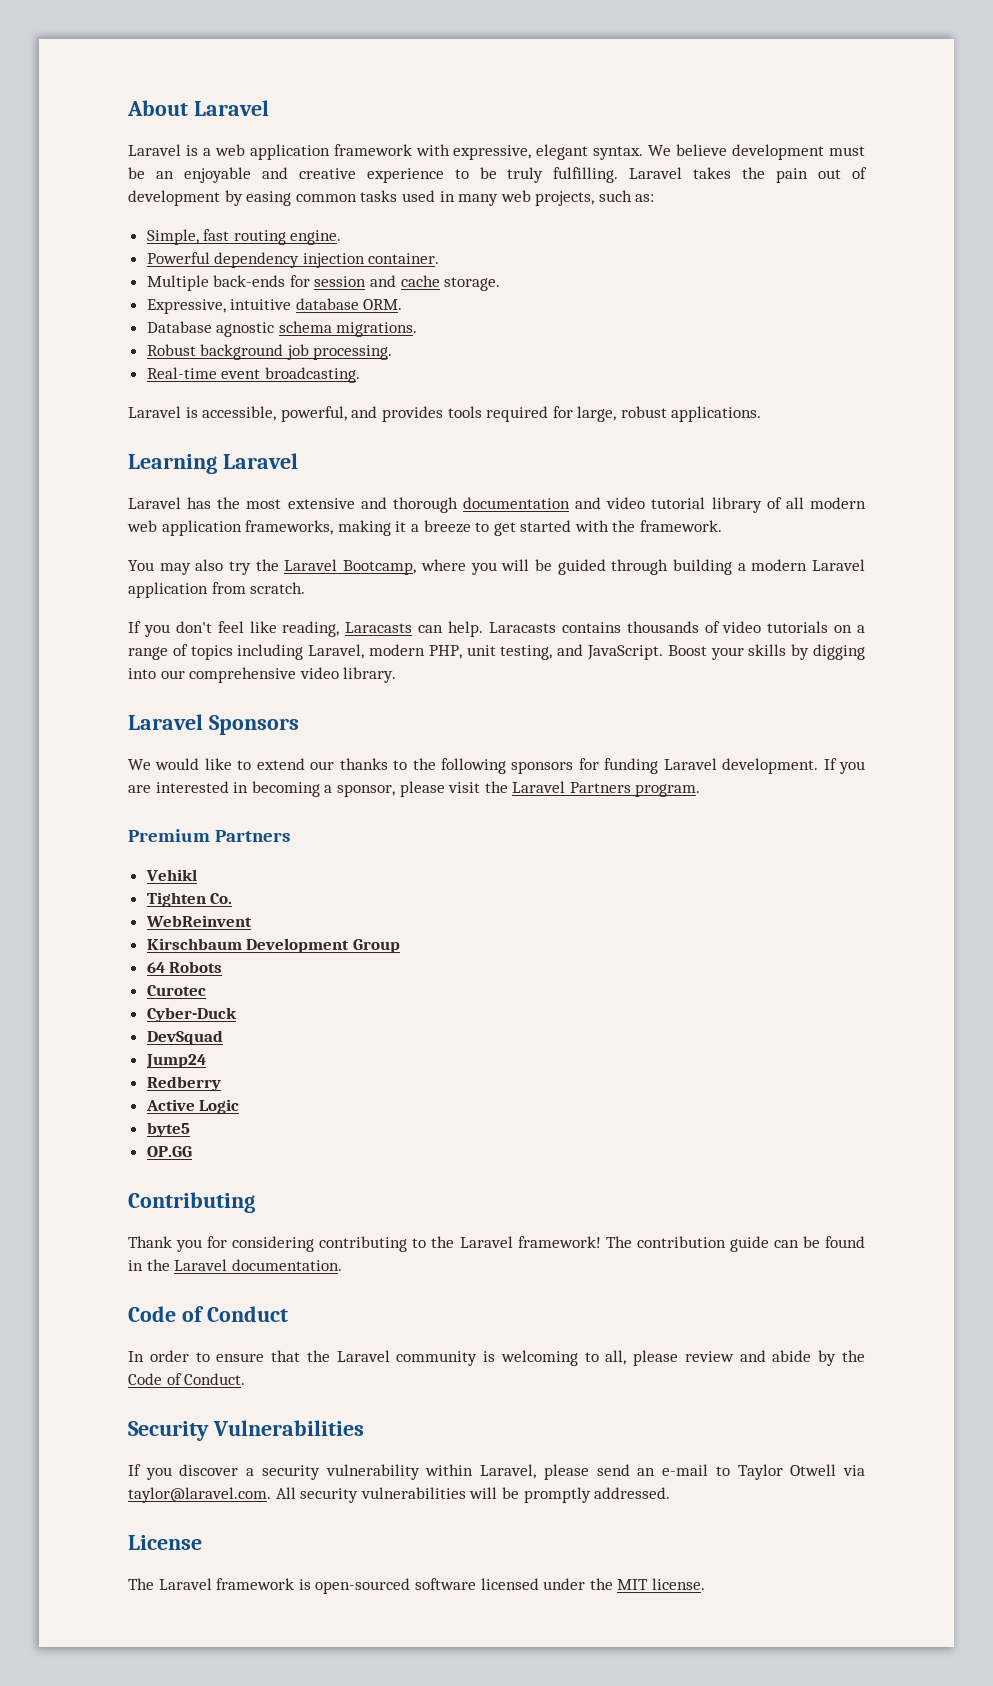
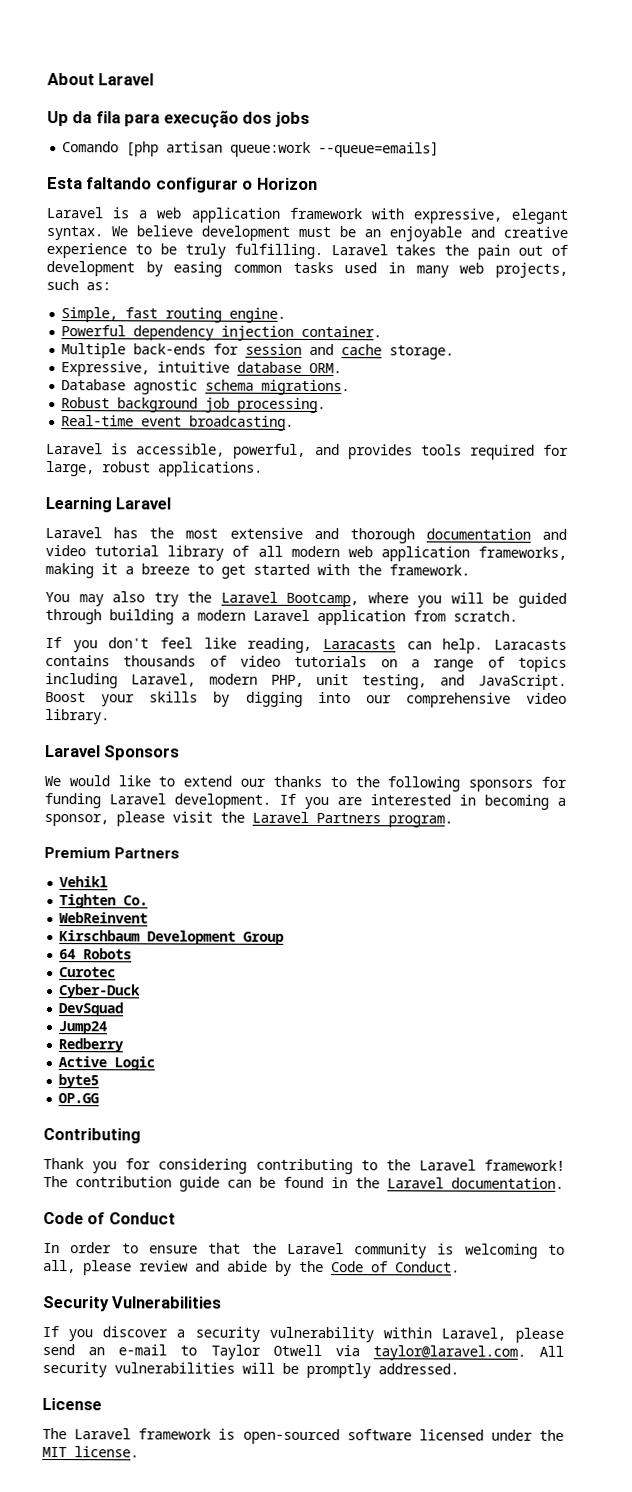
+ Up da fila para execução dos jobs
+ Comando [php artisan queue:work --queue=emails]
+ Esta faltando configurar o Horizon

